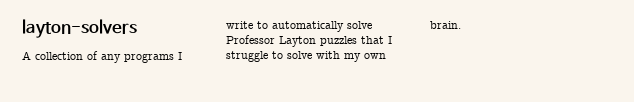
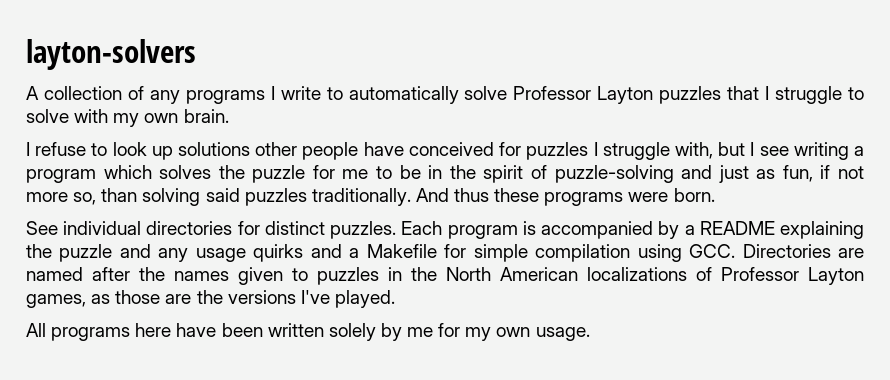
+ I refuse to look up solutions other people have conceived for puzzles I struggle with, but I see writing a program which solves the puzzle for me to be in the spirit of puzzle-solving and just as fun, if not more so, than solving said puzzles traditionally. And thus these programs were born.
+ See individual directories for distinct puzzles. Each program is accompanied by a README explaining the puzzle and any usage quirks and a Makefile for simple compilation using GCC. Directories are named after the names given to puzzles in the North American localizations of Professor Layton games, as those are the versions I've played.
+ All programs here have been written solely by me for my own usage.

